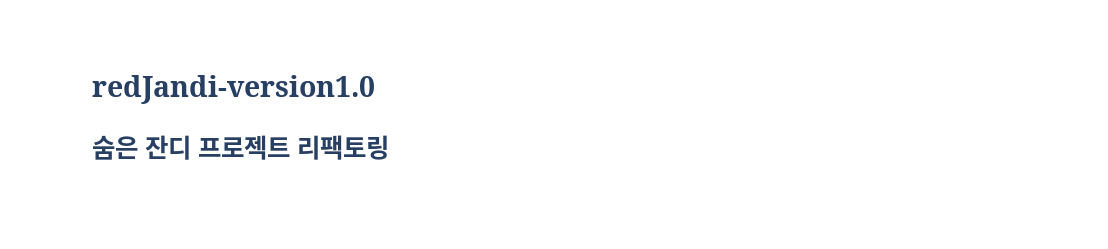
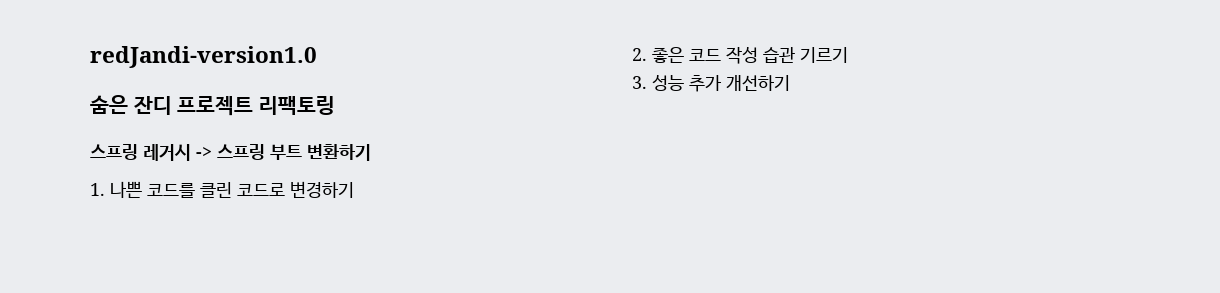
+ 스프링 레거시 -> 스프링 부트 변환하기
+ 1. 나쁜 코드를 클린 코드로 변경하기
+ 2. 좋은 코드 작성 습관 기르기
+ 3. 성능 추가 개선하기

